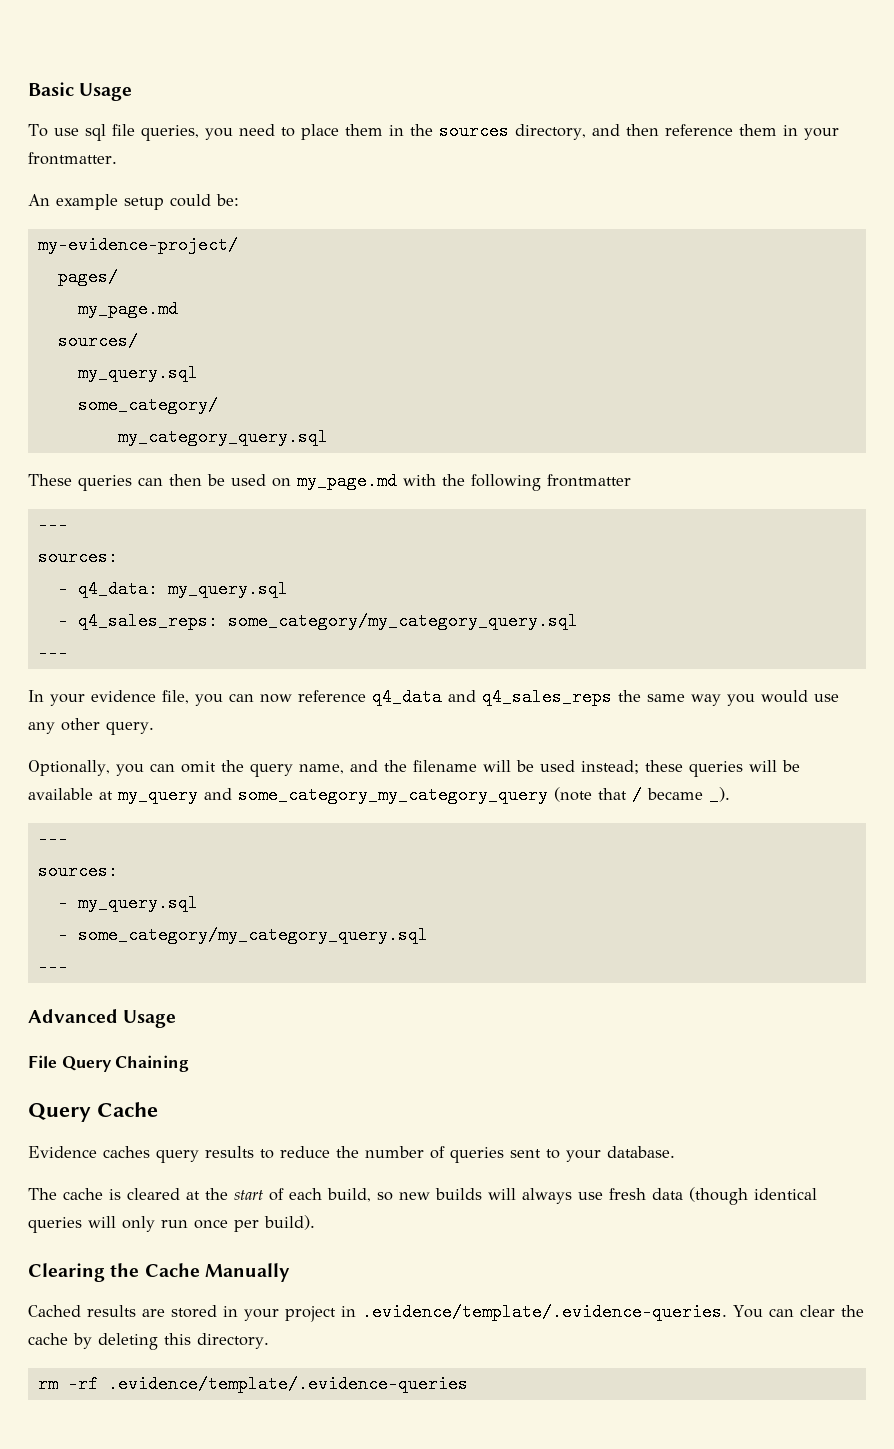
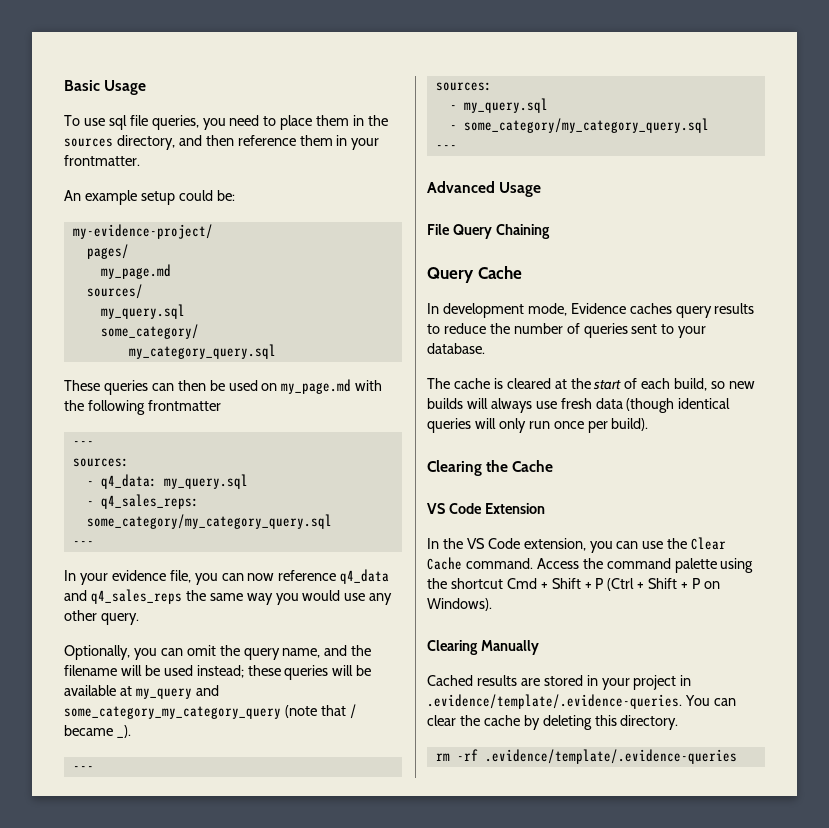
- Evidence caches query results to reduce the number of queries sent to your database.
+ In development mode, Evidence caches query results to reduce the number of queries sent to your database.
- Clearing the Cache Manually
+ Clearing the Cache
+ VS Code Extension
+ In the VS Code extension, you can use the Clear Cache command. Access the command palette using the shortcut Cmd + Shift + P (Ctrl + Shift + P on Windows).
+ Clearing Manually

